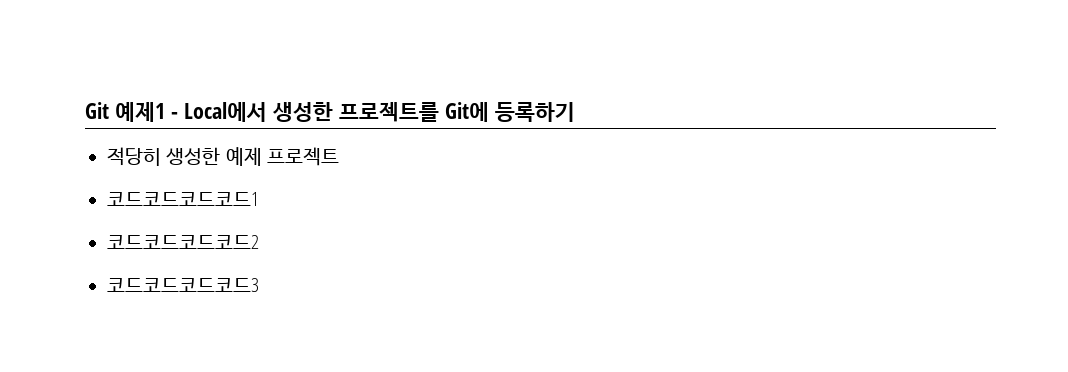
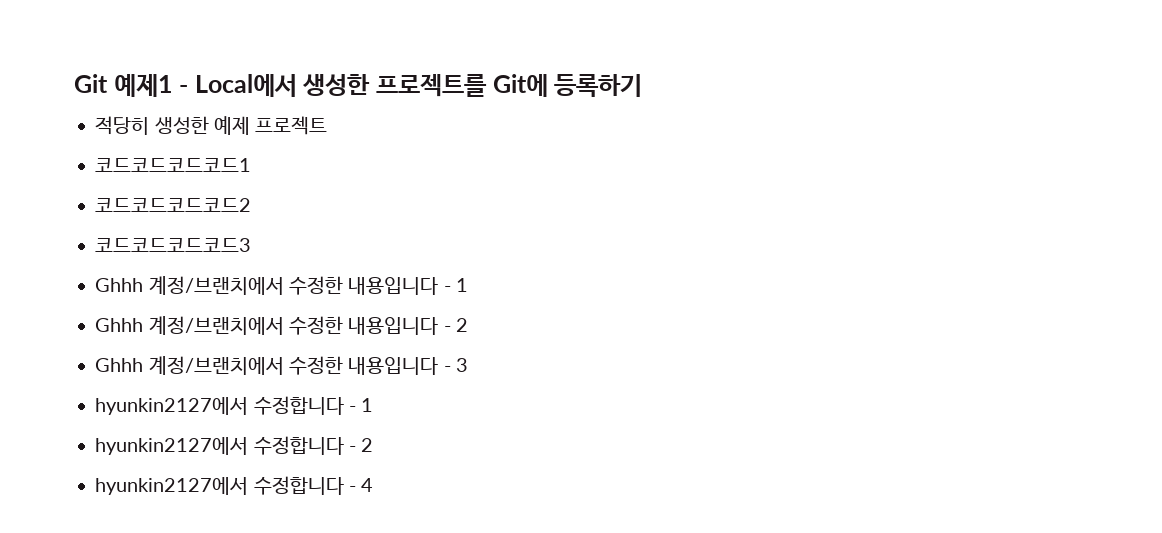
+ Ghhh 계정/브랜치에서 수정한 내용입니다 - 1
+ Ghhh 계정/브랜치에서 수정한 내용입니다 - 2
+ Ghhh 계정/브랜치에서 수정한 내용입니다 - 3
+ hyunkin2127에서 수정합니다 - 1
+ hyunkin2127에서 수정합니다 - 2
+ hyunkin2127에서 수정합니다 - 4

